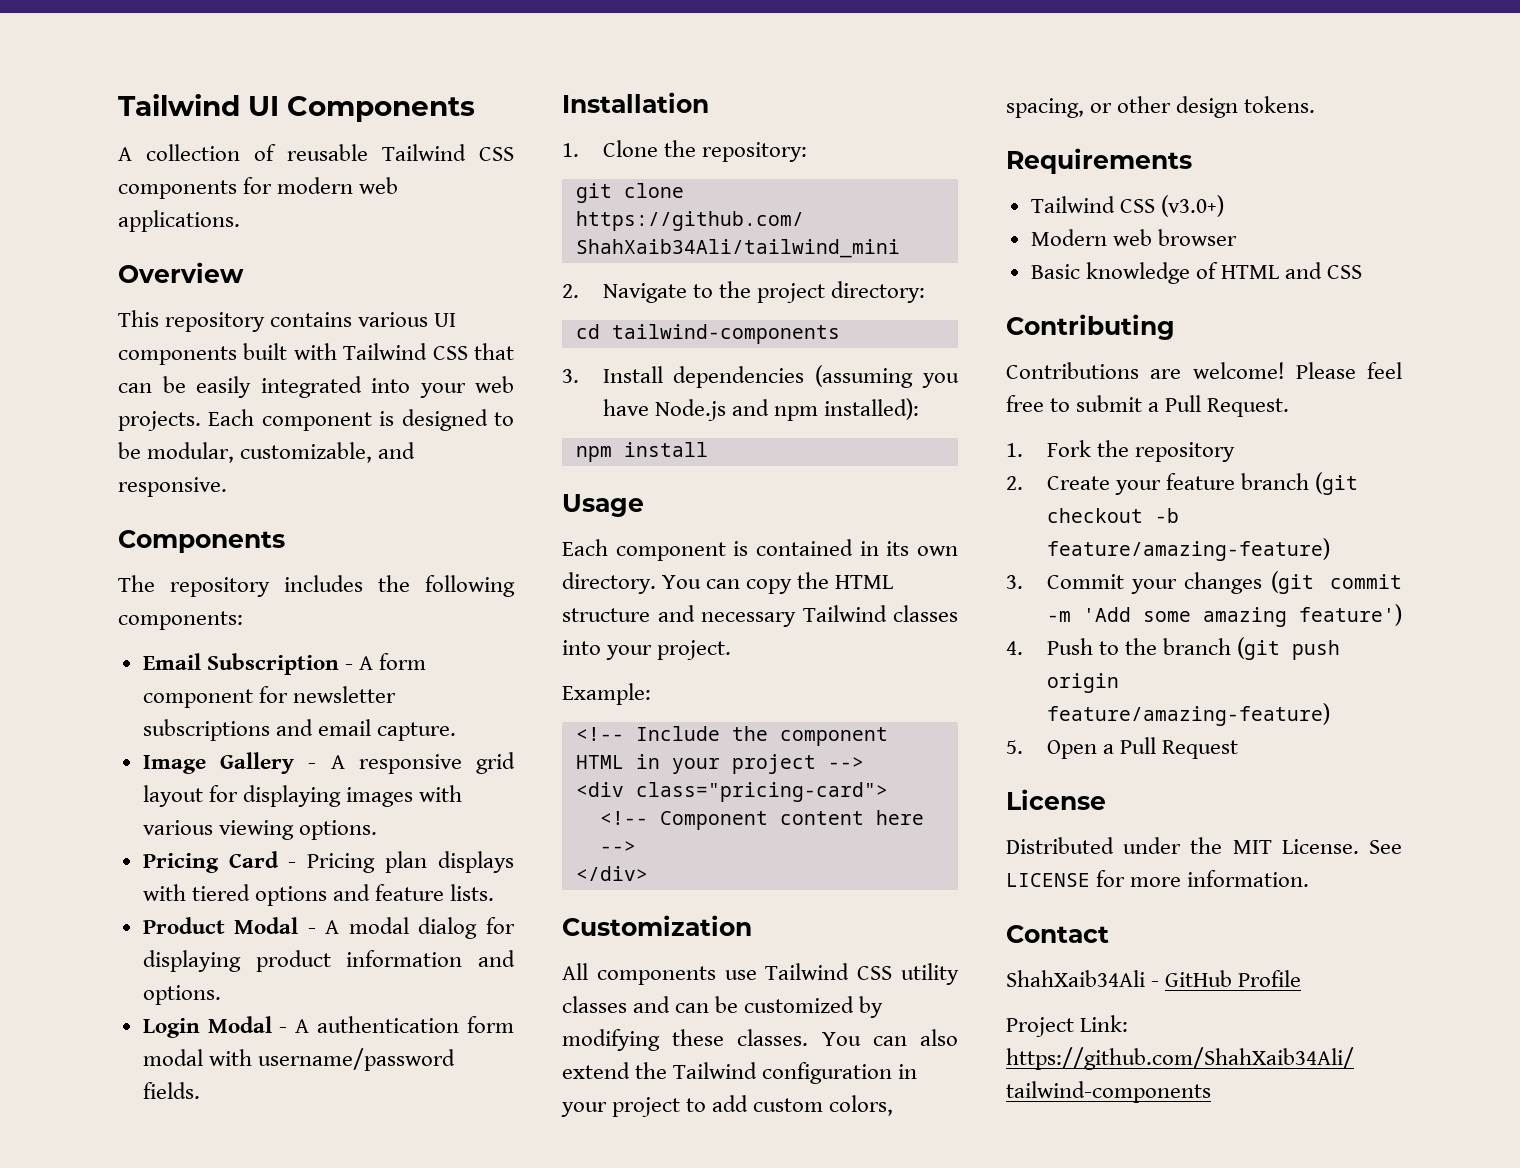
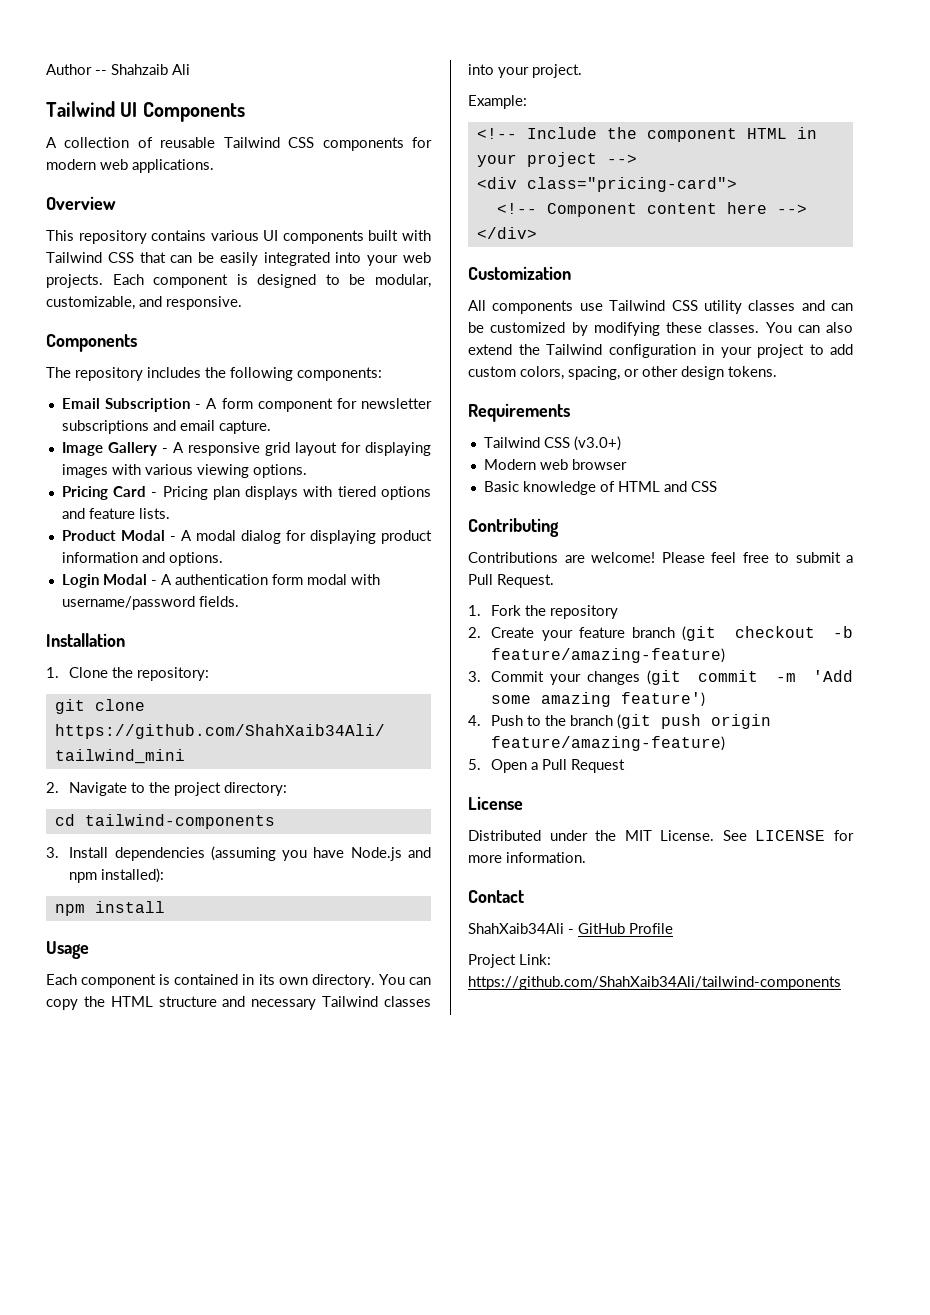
+ Author -- Shahzaib Ali

